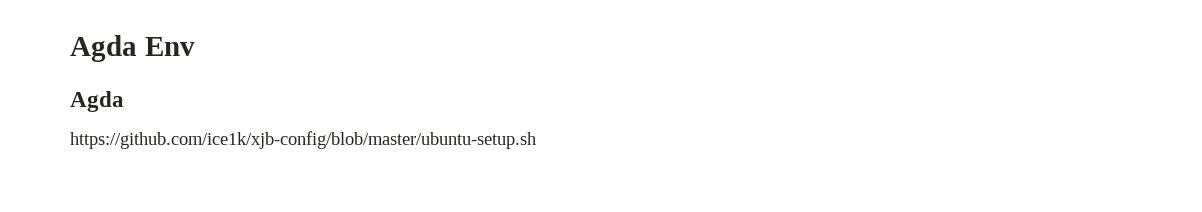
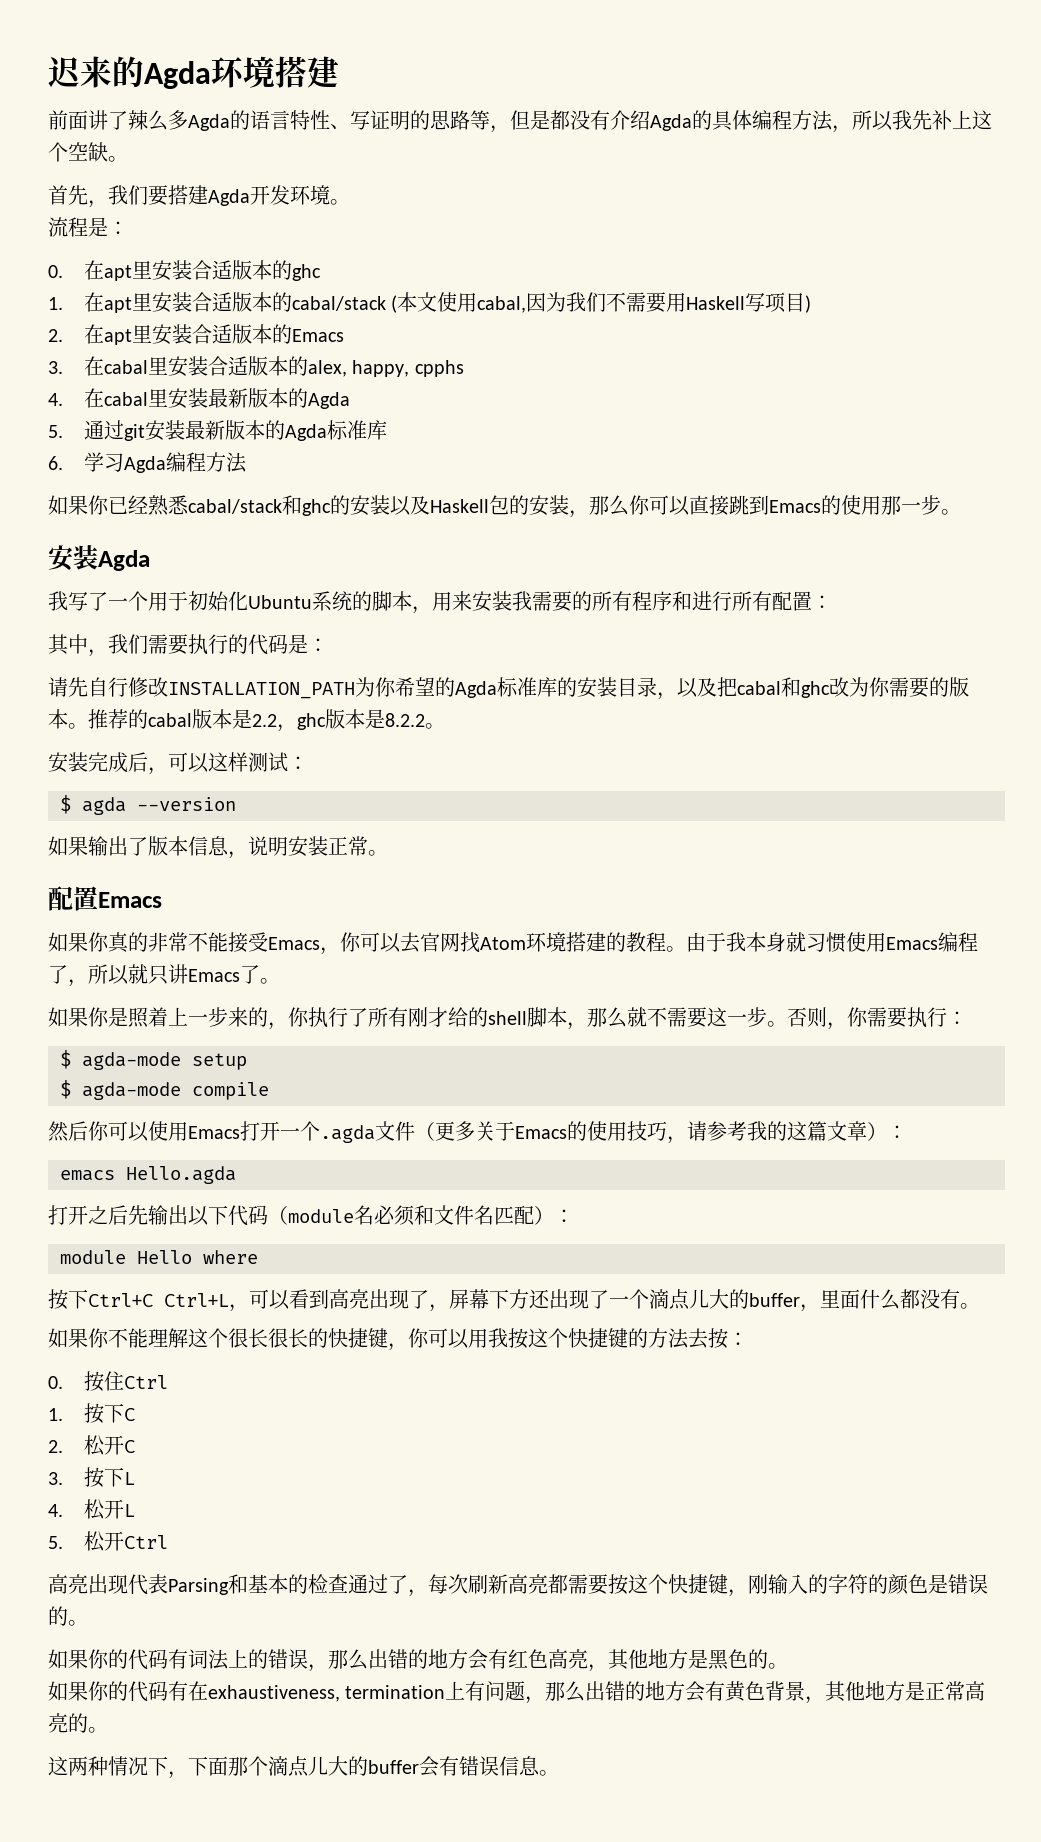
- Agda Env
- Agda
- https://github.com/ice1k/xjb-config/blob/master/ubuntu-setup.sh
+ 迟来的Agda环境搭建
+ 前面讲了辣么多Agda的语言特性、写证明的思路等，但是都没有介绍Agda的具体编程方法，所以我先补上这个空缺。
+ 首先，我们要搭建Agda开发环境。
+ 流程是：
+ 0.在apt里安装合适版本的ghc
+ 1.在apt里安装合适版本的cabal/stack (本文使用cabal,因为我们不需要用Haskell写项目)
+ 2.在apt里安装合适版本的Emacs
+ 3.在cabal里安装合适版本的alex, happy, cpphs
+ 4.在cabal里安装最新版本的Agda
+ 5.通过git安装最新版本的Agda标准库
+ 6.学习Agda编程方法
+ 如果你已经熟悉cabal/stack和ghc的安装以及Haskell包的安装，那么你可以直接跳到Emacs的使用那一步。
+ 安装Agda
+ 我写了一个用于初始化Ubuntu系统的脚本，用来安装我需要的所有程序和进行所有配置：
+ 其中，我们需要执行的代码是：
+ 请先自行修改INSTALLATION_PATH为你希望的Agda标准库的安装目录，以及把cabal和ghc改为你需要的版本。推荐的cabal版本是2.2，ghc版本是8.2.2。
+ 安装完成后，可以这样测试：
+ $ agda --version
+ 如果输出了版本信息，说明安装正常。
+ 配置Emacs
+ 如果你真的非常不能接受Emacs，你可以去官网找Atom环境搭建的教程。由于我本身就习惯使用Emacs编程了，所以就只讲Emacs了。
+ 如果你是照着上一步来的，你执行了所有刚才给的shell脚本，那么就不需要这一步。否则，你需要执行：
+ $ agda-mode setup
+ $ agda-mode compile
+ 然后你可以使用Emacs打开一个.agda文件（更多关于Emacs的使用技巧，请参考我的这篇文章）：
+ emacs Hello.agda
+ 打开之后先输出以下代码（module名必须和文件名匹配）：
+ module Hello where
+ 按下Ctrl+C Ctrl+L，可以看到高亮出现了，屏幕下方还出现了一个滴点儿大的buffer，里面什么都没有。
+ 如果你不能理解这个很长很长的快捷键，你可以用我按这个快捷键的方法去按：
+ 0.按住Ctrl
+ 1.按下C
+ 2.松开C
+ 3.按下L
+ 4.松开L
+ 5.松开Ctrl
+ 高亮出现代表Parsing和基本的检查通过了，每次刷新高亮都需要按这个快捷键，刚输入的字符的颜色是错误的。
+ 如果你的代码有词法上的错误，那么出错的地方会有红色高亮，其他地方是黑色的。
+ 如果你的代码有在exhaustiveness, termination上有问题，那么出错的地方会有黄色背景，其他地方是正常高亮的。
+ 这两种情况下，下面那个滴点儿大的buffer会有错误信息。

